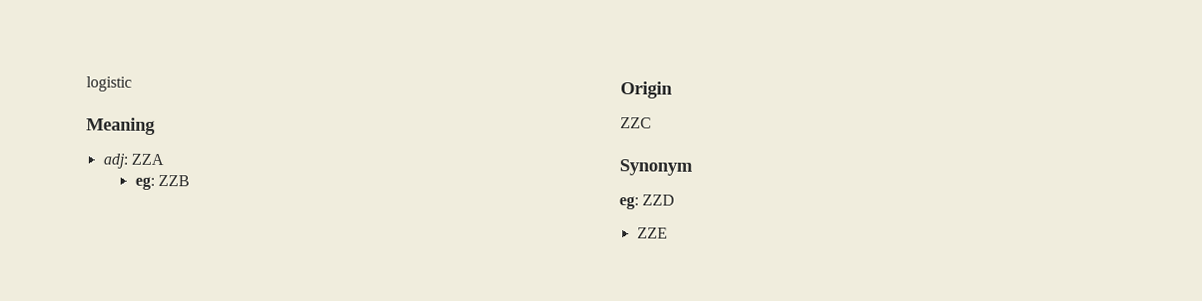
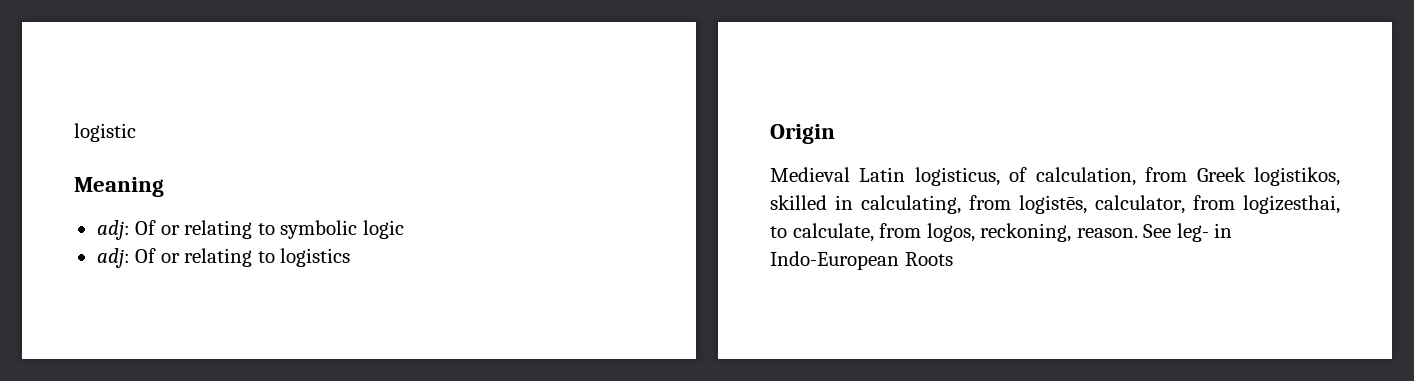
- adj: ZZA
- eg: ZZB
+ adj: Of or relating to symbolic logic
+ adj: Of or relating to logistics
  Origin
- ZZC
- Synonym
- eg: ZZD
- ZZE
+ Medieval Latin logisticus, of calculation, from Greek logistikos, skilled in calculating, from logistēs, calculator, from logizesthai, to calculate, from logos, reckoning, reason. See leg- in Indo-European Roots

